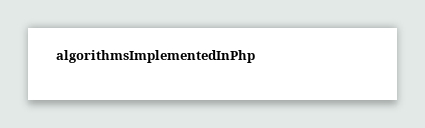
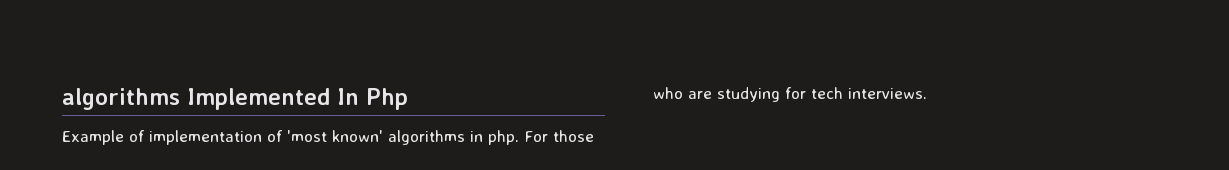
- algorithmsImplementedInPhp
+ algorithms Implemented In Php
+ Example of implementation of 'most known' algorithms in php. For those who are studying for tech interviews.

